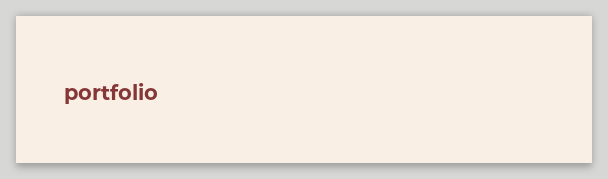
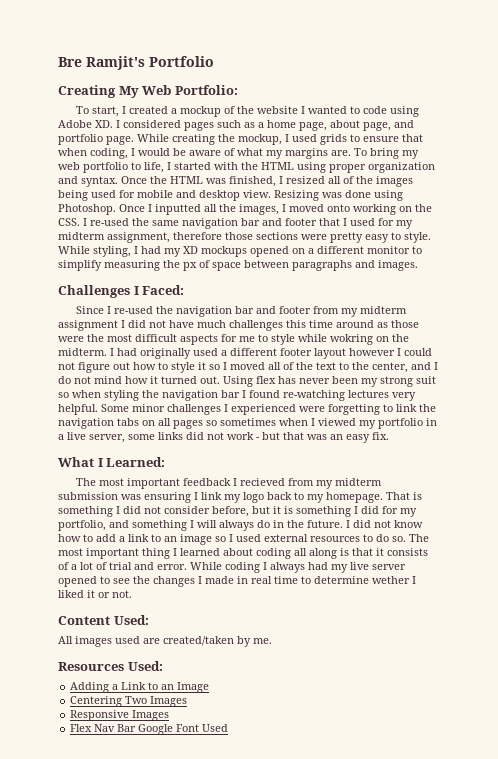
- portfolio
+ Bre Ramjit's Portfolio
+ Creating My Web Portfolio:
+ To start, I created a mockup of the website I wanted to code using Adobe XD. I considered pages such as a home page, about page, and portfolio page. While creating the mockup, I used grids to ensure that when coding, I would be aware of what my margins are. To bring my web portfolio to life, I started with the HTML using proper organization and syntax. Once the HTML was finished, I resized all of the images being used for mobile and desktop view. Resizing was done using Photoshop. Once I inputted all the images, I moved onto working on the CSS. I re-used the same navigation bar and footer that I used for my midterm assignment, therefore those sections were pretty easy to style. While styling, I had my XD mockups opened on a different monitor to simplify measuring the px of space between paragraphs and images.
+ Challenges I Faced:
+ Since I re-used the navigation bar and footer from my midterm assignment I did not have much challenges this time around as those were the most difficult aspects for me to style while wokring on the midterm. I had originally used a different footer layout however I could not figure out how to style it so I moved all of the text to the center, and I do not mind how it turned out. Using flex has never been my strong suit so when styling the navigation bar I found re-watching lectures very helpful. Some minor challenges I experienced were forgetting to link the navigation tabs on all pages so sometimes when I viewed my portfolio in a live server, some links did not work - but that was an easy fix.
+ What I Learned:
+ The most important feedback I recieved from my midterm submission was ensuring I link my logo back to my homepage. That is something I did not consider before, but it is something I did for my portfolio, and something I will always do in the future. I did not know how to add a link to an image so I used external resources to do so. The most important thing I learned about coding all along is that it consists of a lot of trial and error. While coding I always had my live server opened to see the changes I made in real time to determine wether I liked it or not.
+ Content Used:
+ All images used are created/taken by me.
+ Resources Used:
+ Adding a Link to an Image
+ Centering Two Images
+ Responsive Images
+ Flex Nav Bar Google Font Used

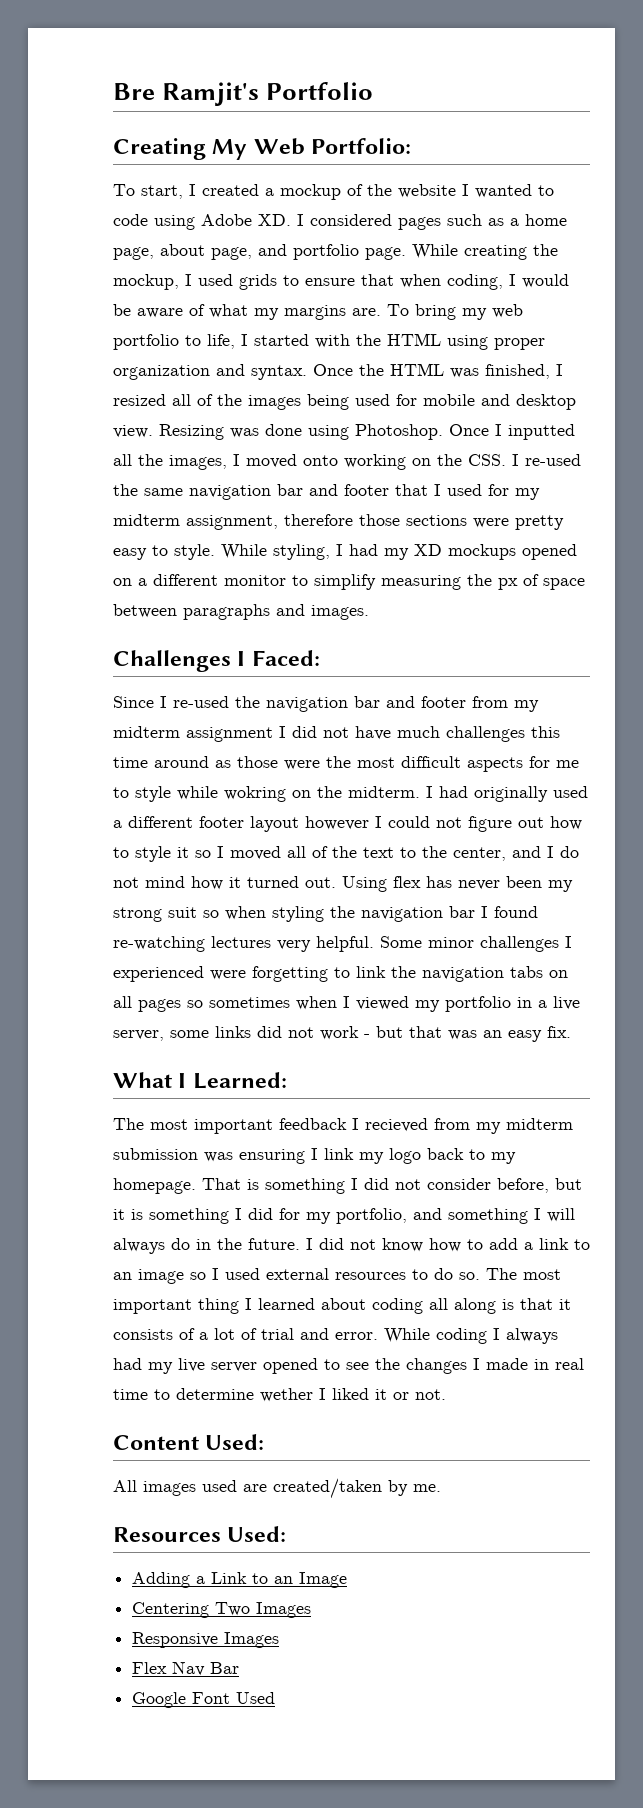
- Flex Nav Bar Google Font Used
+ Flex Nav Bar
+ Google Font Used

